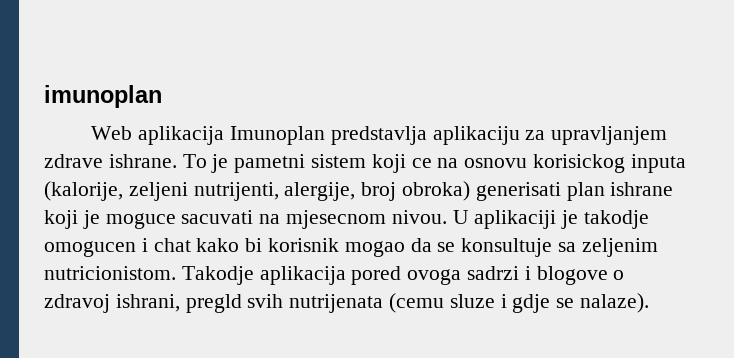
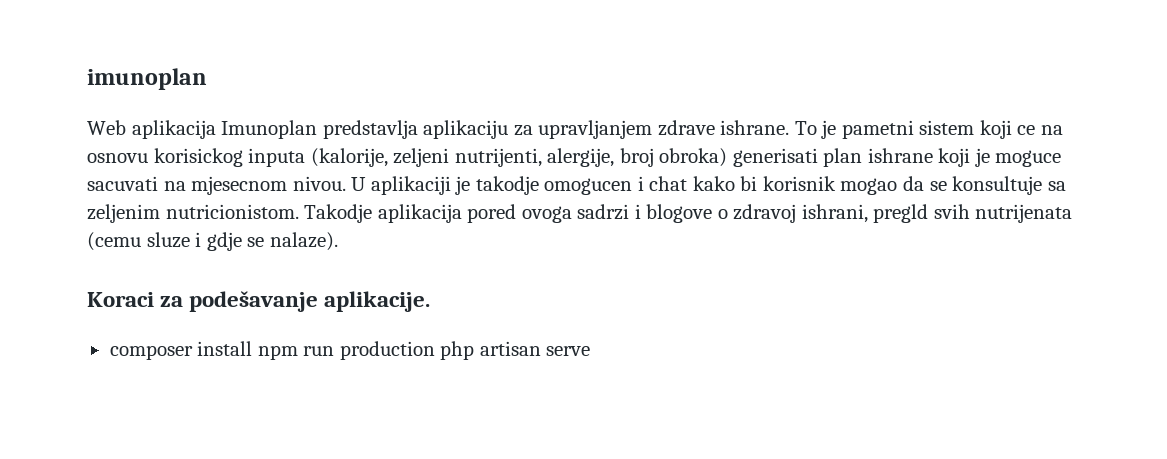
+ Koraci za podešavanje aplikacije.
+ composer install npm run production php artisan serve

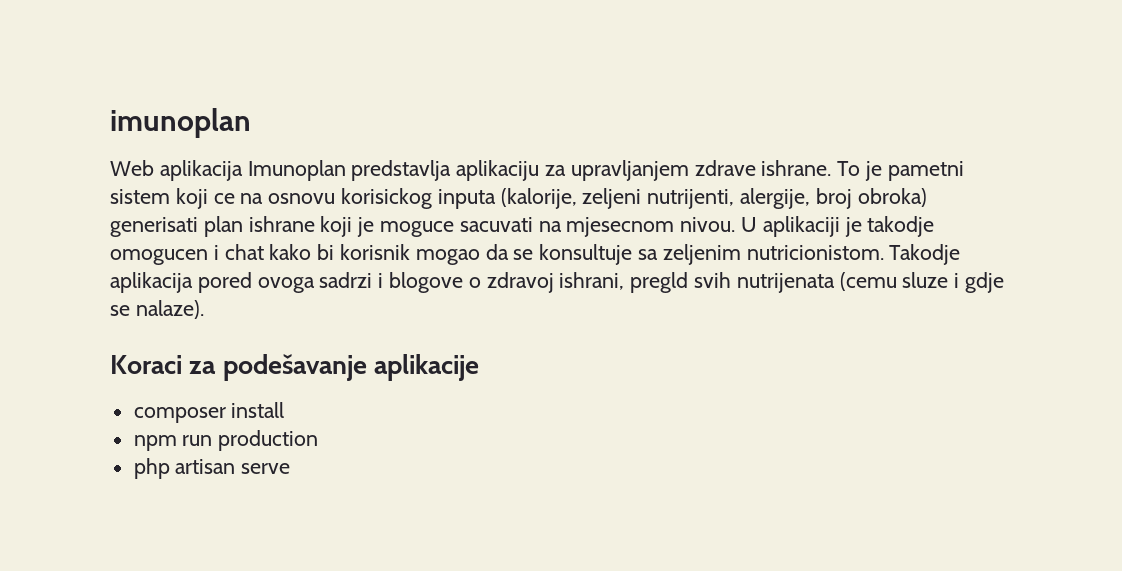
- Koraci za podešavanje aplikacije.
+ Koraci za podešavanje aplikacije
- composer install npm run production php artisan serve
+ composer install
+ npm run production
+ php artisan serve

